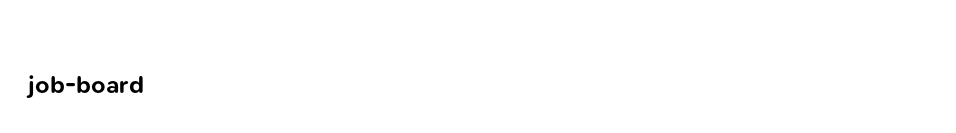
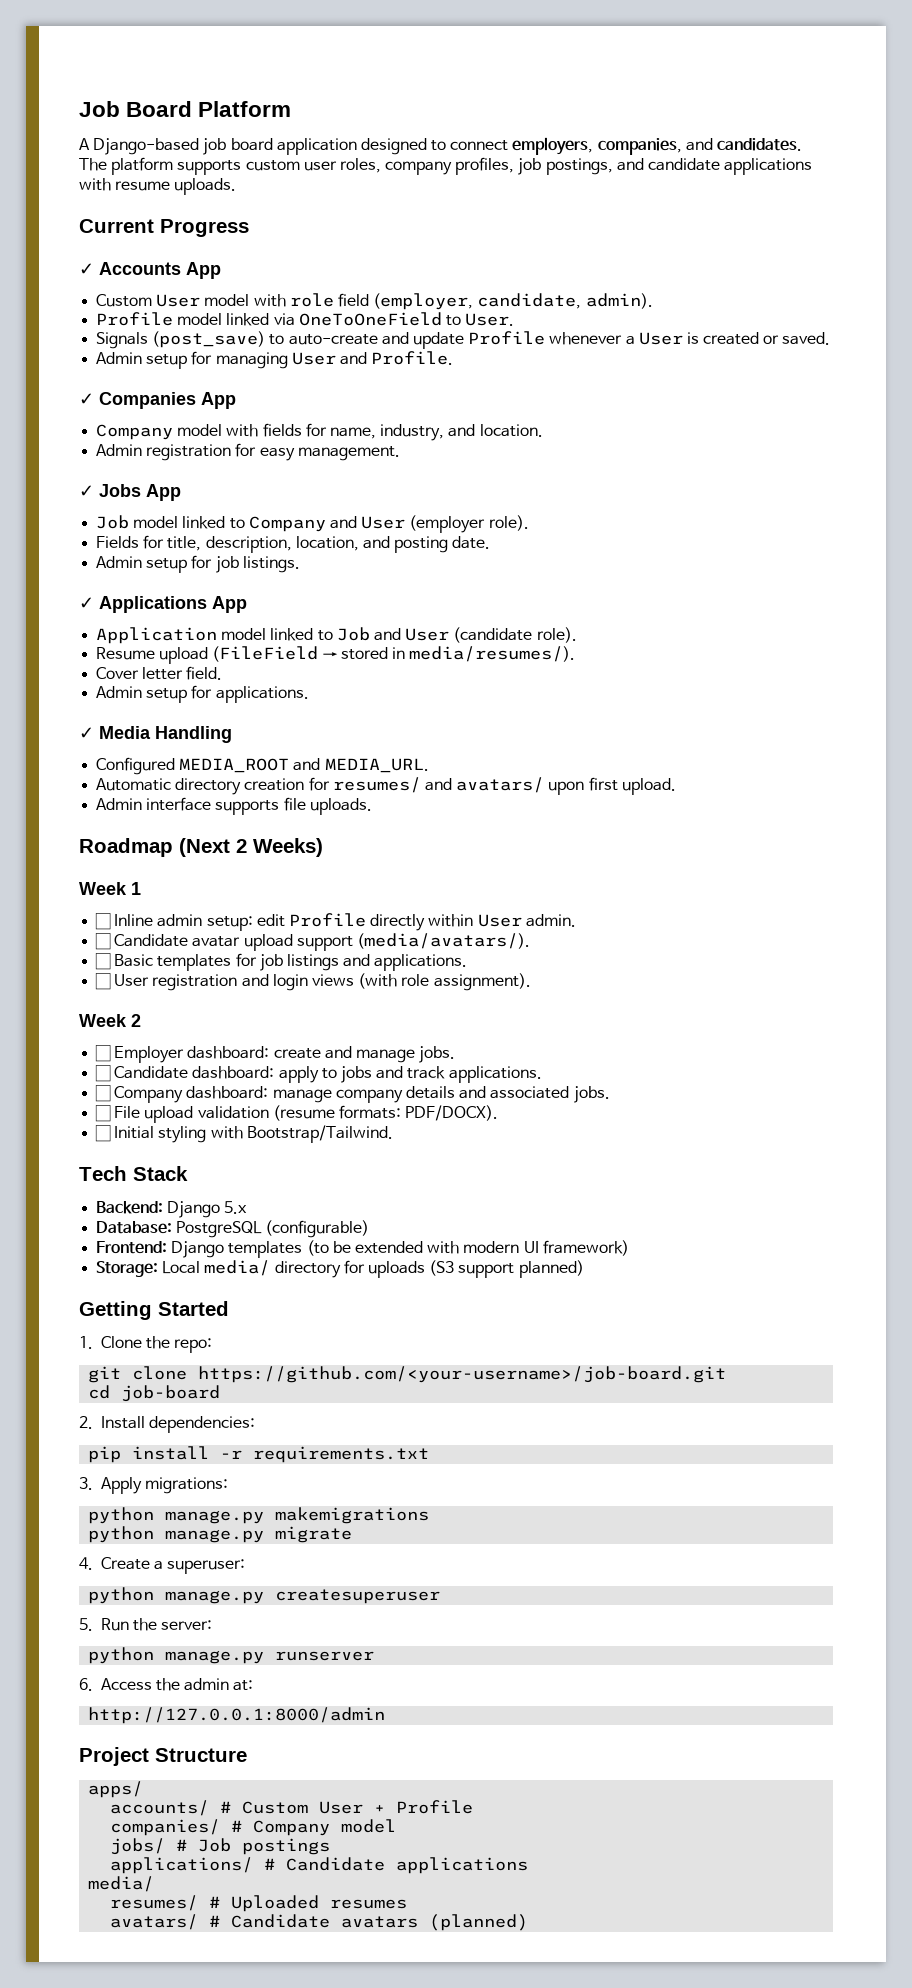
- job-board
+ Job Board Platform
+ A Django-based job board application designed to connect employers, companies, and candidates. The platform supports custom user roles, company profiles, job postings, and candidate applications with resume uploads.
+ Current Progress
+ ✓ Accounts App
+ Custom User model with role field (employer, candidate, admin).
+ Profile model linked via OneToOneField to User.
+ Signals (post_save) to auto-create and update Profile whenever a User is created or saved.
+ Admin setup for managing User and Profile.
+ ✓ Companies App
+ Company model with fields for name, industry, and location.
+ Admin registration for easy management.
+ ✓ Jobs App
+ Job model linked to Company and User (employer role).
+ Fields for title, description, location, and posting date.
+ Admin setup for job listings.
+ ✓ Applications App
+ Application model linked to Job and User (candidate role).
+ Resume upload (FileField → stored in media/resumes/).
+ Cover letter field.
+ Admin setup for applications.
+ ✓ Media Handling
+ Configured MEDIA_ROOT and MEDIA_URL.
+ Automatic directory creation for resumes/ and avatars/ upon first upload.
+ Admin interface supports file uploads.
+ Roadmap (Next 2 Weeks)
+ Week 1
+ ☐ Inline admin setup: edit Profile directly within User admin.
+ ☐ Candidate avatar upload support (media/avatars/).
+ ☐ Basic templates for job listings and applications.
+ ☐ User registration and login views (with role assignment).
+ Week 2
+ ☐ Employer dashboard: create and manage jobs.
+ ☐ Candidate dashboard: apply to jobs and track applications.
+ ☐ Company dashboard: manage company details and associated jobs.
+ ☐ File upload validation (resume formats: PDF/DOCX).
+ ☐ Initial styling with Bootstrap/Tailwind.
+ Tech Stack
+ Backend: Django 5.x
+ Database: PostgreSQL (configurable)
+ Frontend: Django templates (to be extended with modern UI framework)
+ Storage: Local media/ directory for uploads (S3 support planned)
+ Getting Started
+ 1. Clone the repo:
+ git clone https://github.com/<your-username>/job-board.git
+ cd job-board
+ 2. Install dependencies:
+ pip install -r requirements.txt
+ 3. Apply migrations:
+ python manage.py makemigrations
+ python manage.py migrate
+ 4. Create a superuser:
+ python manage.py createsuperuser
+ 5. Run the server:
+ python manage.py runserver
+ 6. Access the admin at:
+ http://127.0.0.1:8000/admin
+ Project Structure
+ apps/
+ accounts/ # Custom User + Profile
+ companies/ # Company model
+ jobs/ # Job postings
+ applications/ # Candidate applications
+ media/
+ resumes/ # Uploaded resumes
+ avatars/ # Candidate avatars (planned)

